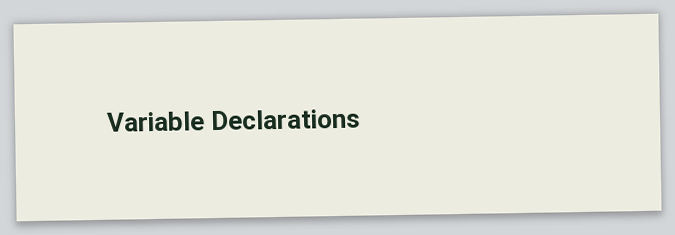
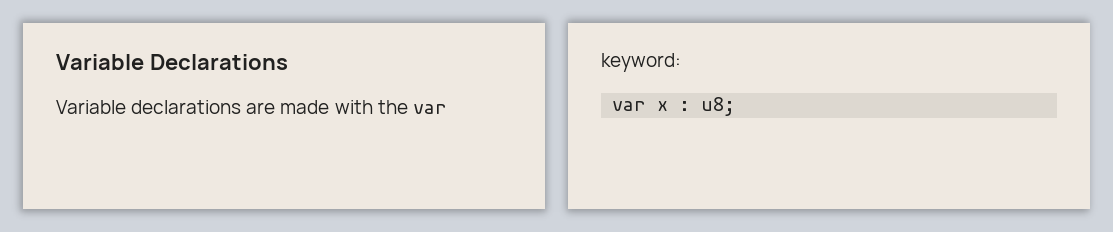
+ Variable declarations are made with the var keyword:
+ var x : u8;

